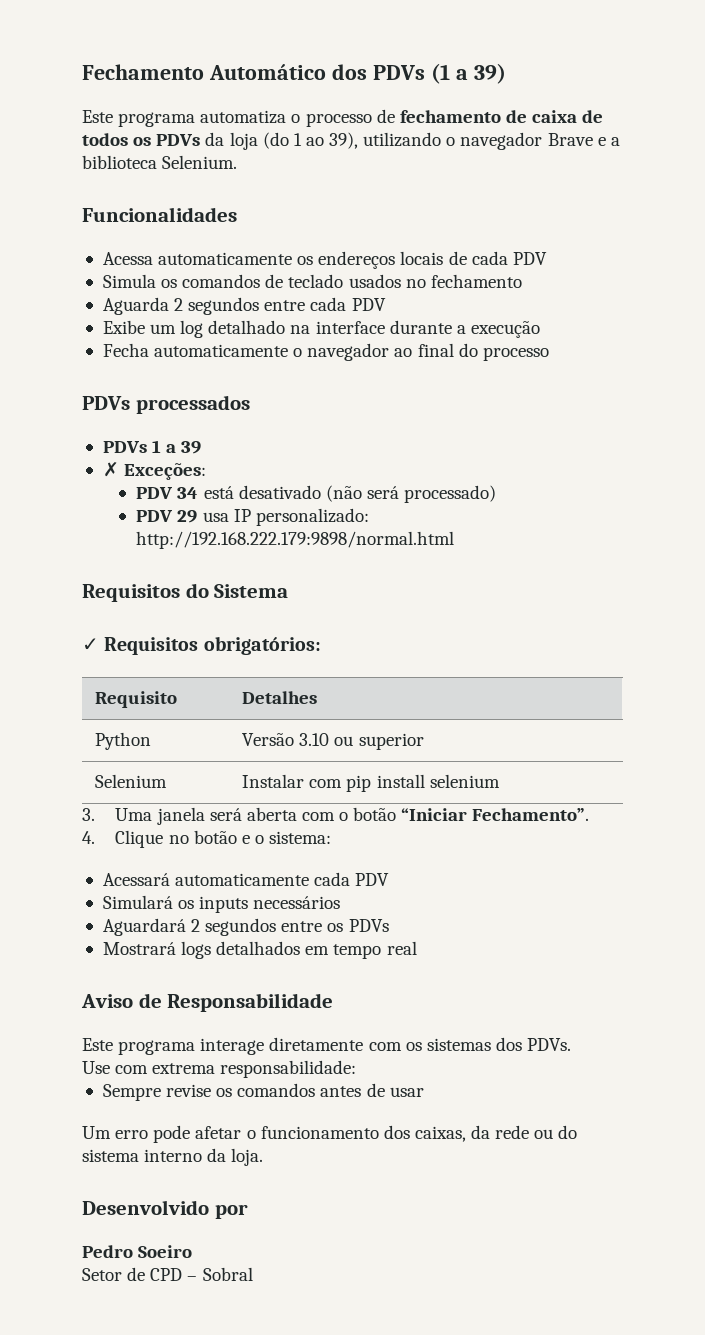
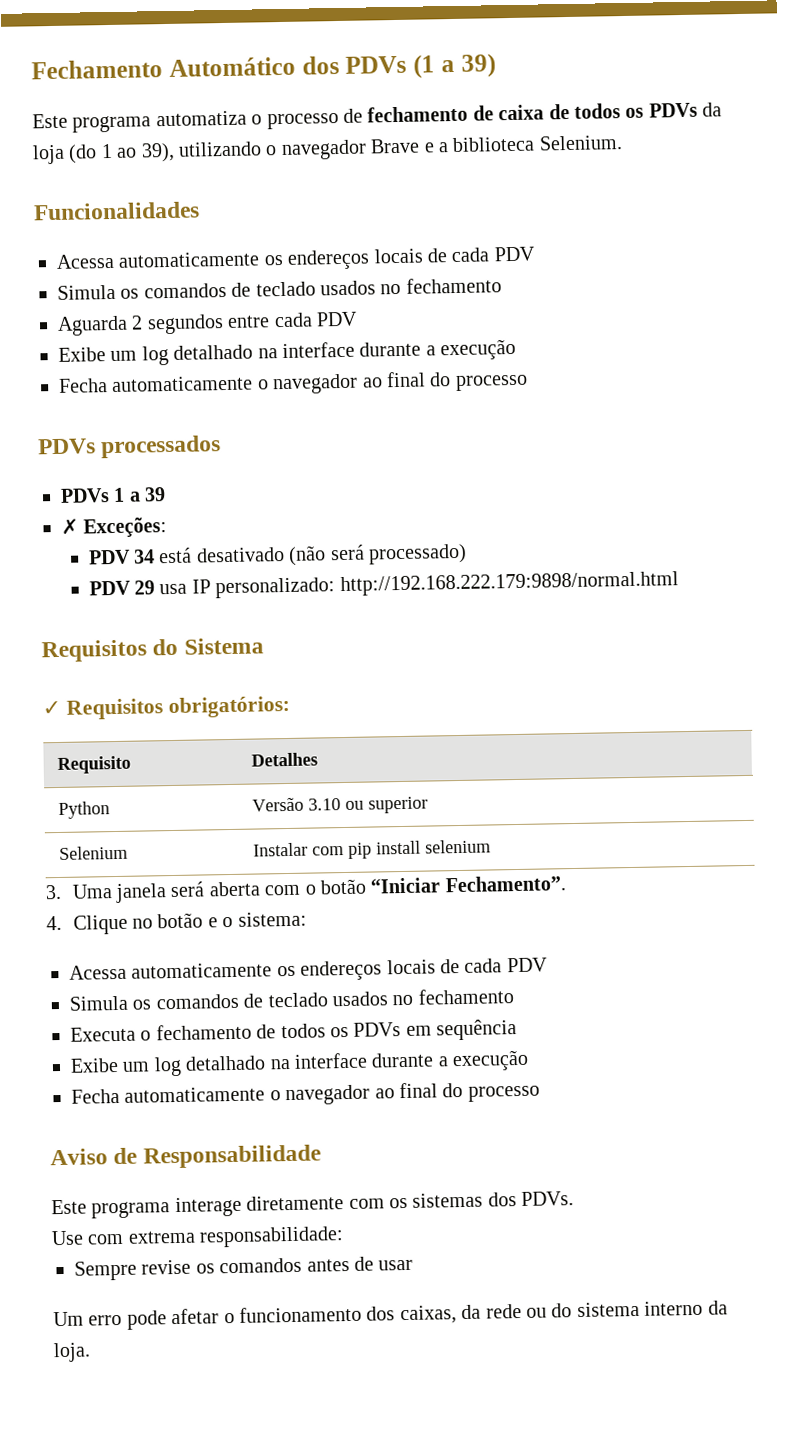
  4. Clique no botão e o sistema:
- Acessará automaticamente cada PDV
- Simulará os inputs necessários
- Aguardará 2 segundos entre os PDVs
- Mostrará logs detalhados em tempo real
+ Acessa automaticamente os endereços locais de cada PDV
+ Simula os comandos de teclado usados no fechamento
+ Executa o fechamento de todos os PDVs em sequência
+ Exibe um log detalhado na interface durante a execução
+ Fecha automaticamente o navegador ao final do processo
- Desenvolvido por
- Pedro Soeiro
- Setor de CPD – Sobral

